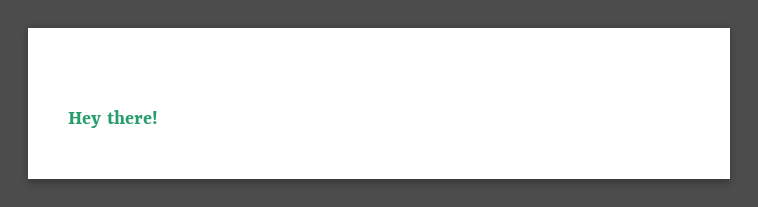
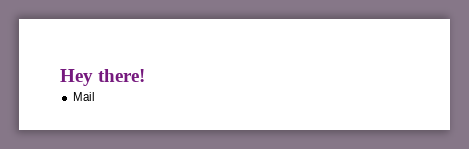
+ Mail

